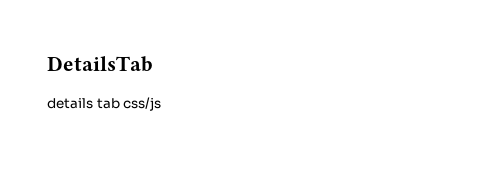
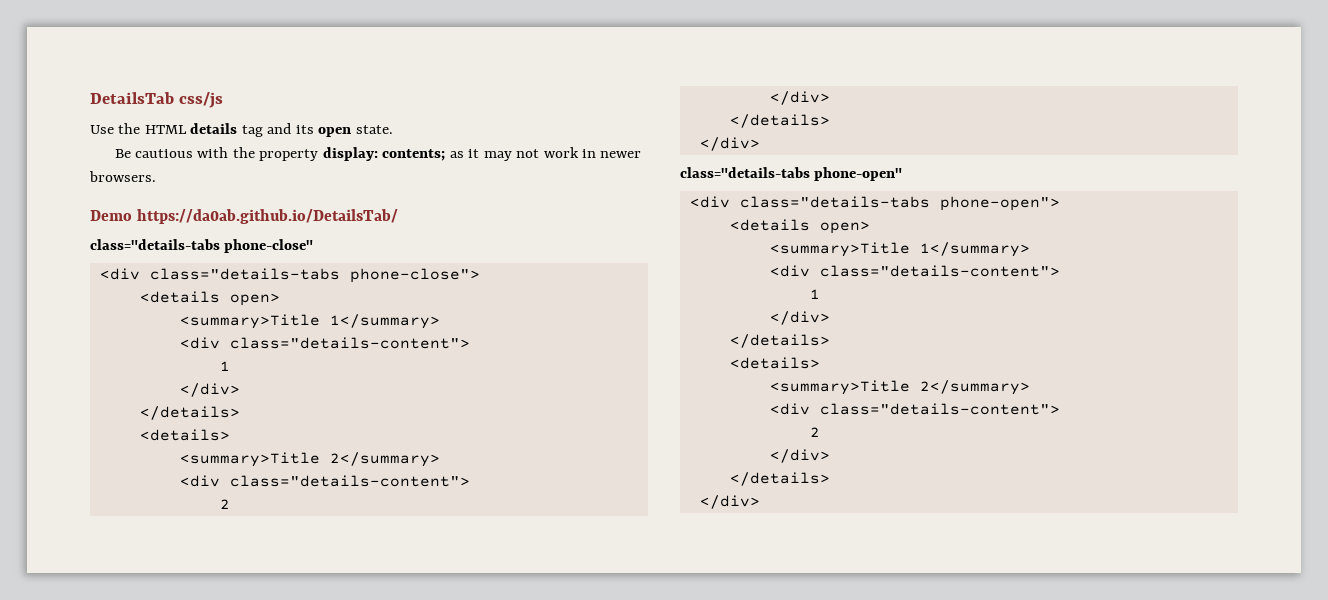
- DetailsTab
- details tab css/js
+ DetailsTab css/js
+ Use the HTML details tag and its open state.
+ Be cautious with the property display: contents; as it may not work in newer browsers.
+ Demo https://da0ab.github.io/DetailsTab/
+ class="details-tabs phone-close"
+ <div class="details-tabs phone-close">
+ <details open>
+ <summary>Title 1</summary>
+ <div class="details-content">
+ 1
+ </div>
+ </details>
+ <details>
+ <summary>Title 2</summary>
+ <div class="details-content">
+ 2
+ </div>
+ </details>
+ </div>
+ class="details-tabs phone-open"
+ <div class="details-tabs phone-open">
+ <details open>
+ <summary>Title 1</summary>
+ <div class="details-content">
+ 1
+ </div>
+ </details>
+ <details>
+ <summary>Title 2</summary>
+ <div class="details-content">
+ 2
+ </div>
+ </details>
+ </div>

